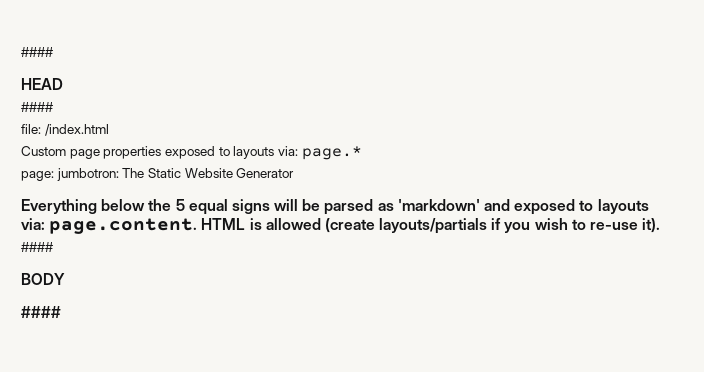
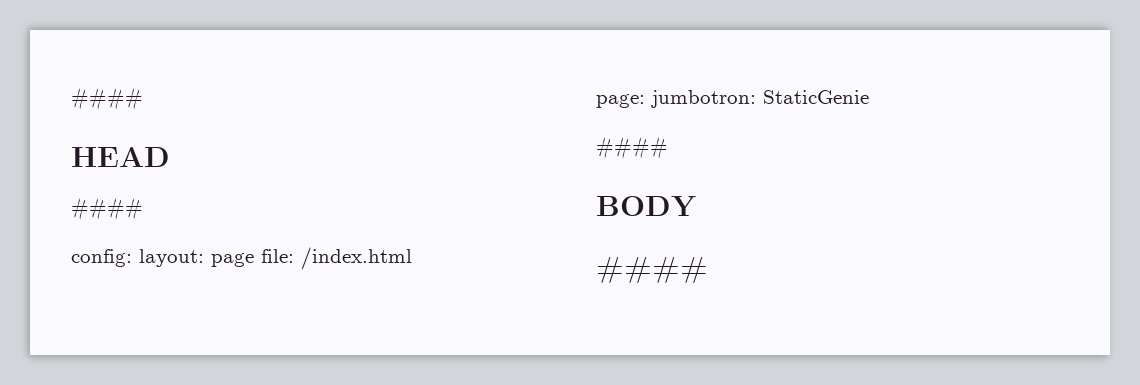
- file: /index.html
+ config: layout: page file: /index.html
- Custom page properties exposed to layouts via: page.*
- page: jumbotron: The Static Website Generator
- Everything below the 5 equal signs will be parsed as 'markdown' and exposed to layouts via: page.content. HTML is allowed (create layouts/partials if you wish to re-use it).
+ page: jumbotron: StaticGenie

